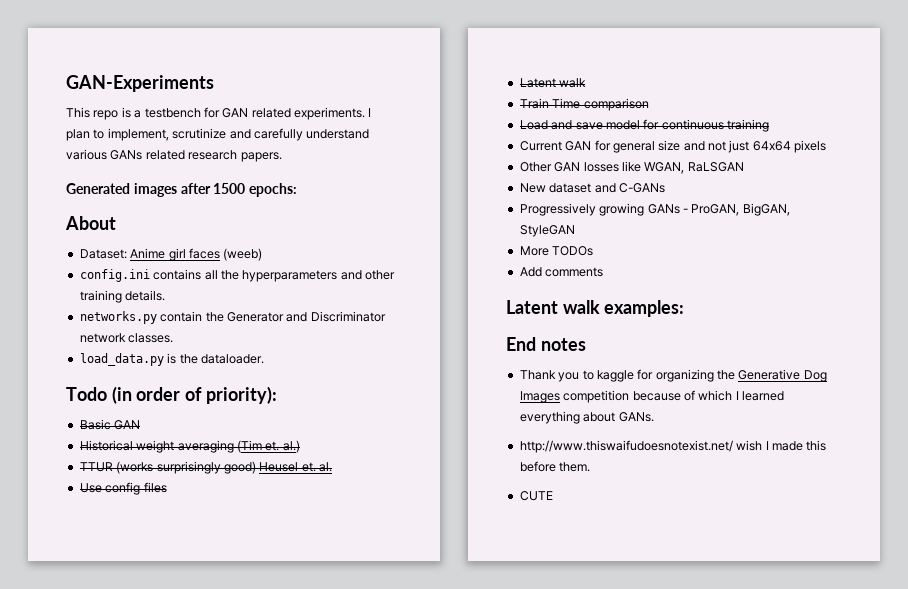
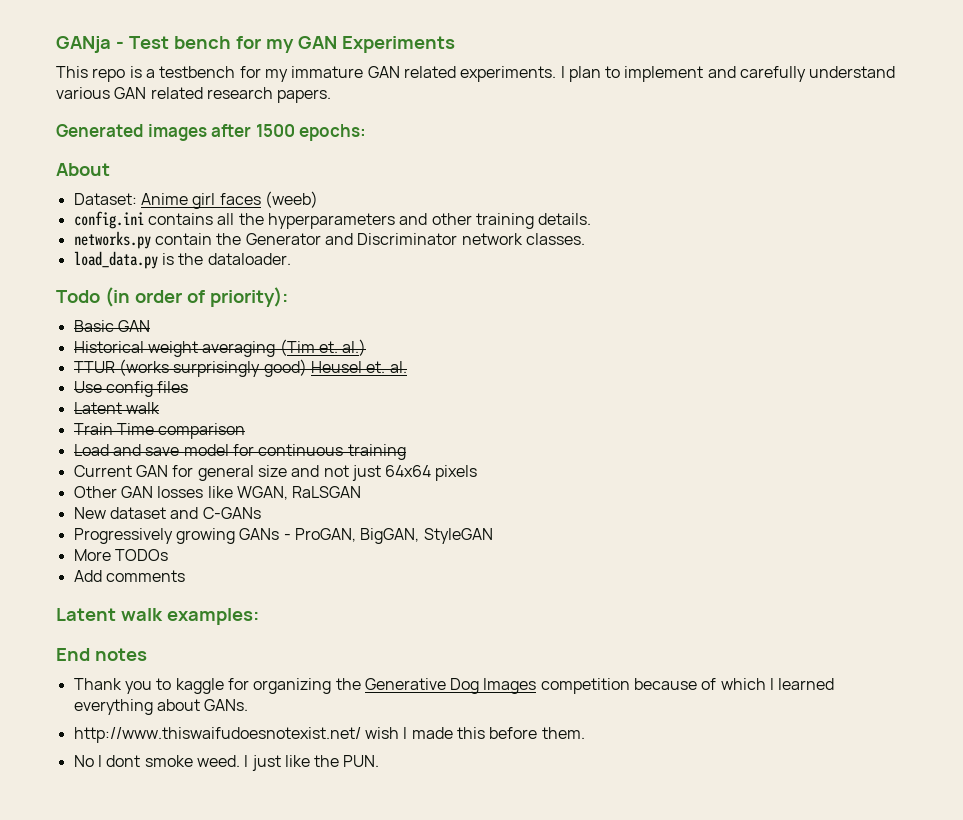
- GAN-Experiments
+ GANja - Test bench for my GAN Experiments
- This repo is a testbench for GAN related experiments.
+ This repo is a testbench for my immature GAN related experiments.
- I plan to implement, scrutinize and carefully understand various GANs related research papers.
+ I plan to implement and carefully understand various GAN related research papers.
- CUTE
+ No I dont smoke weed. I just like the PUN.

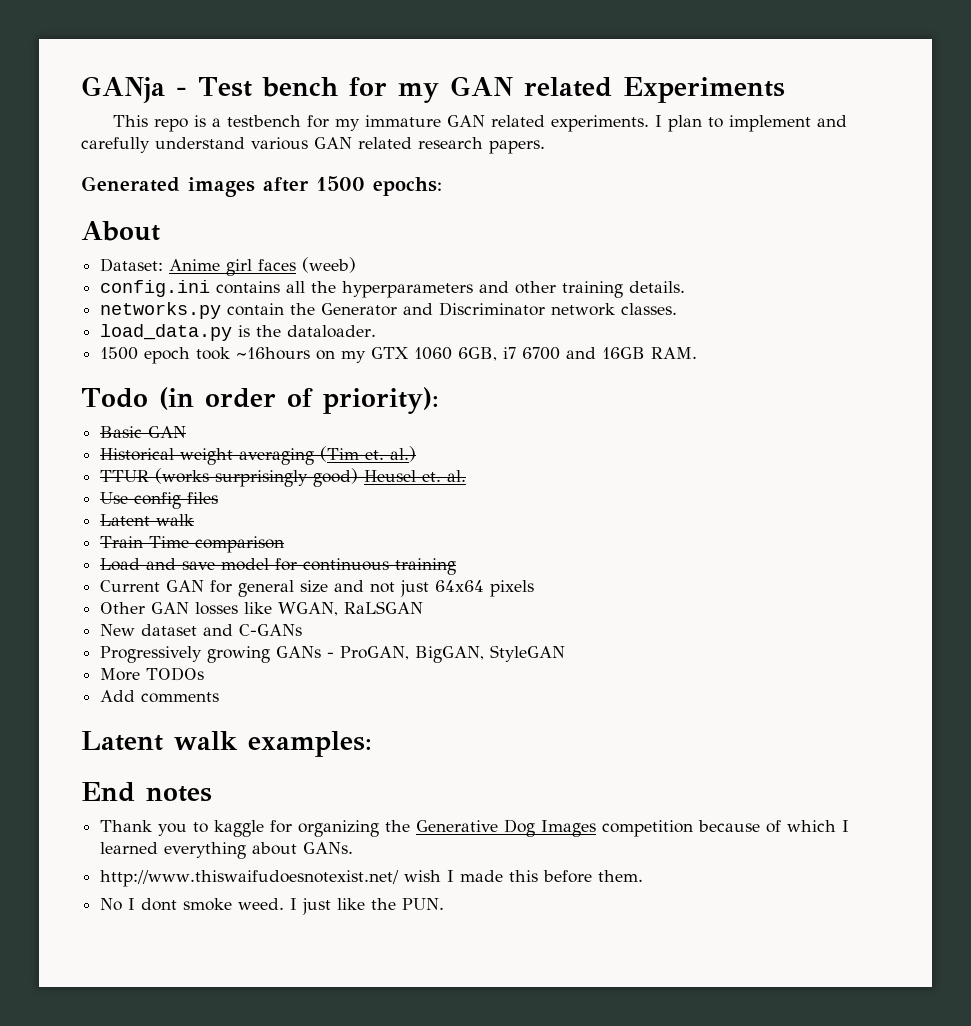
- GANja - Test bench for my GAN Experiments
+ GANja - Test bench for my GAN related Experiments
+ 1500 epoch took ~16hours on my GTX 1060 6GB, i7 6700 and 16GB RAM.

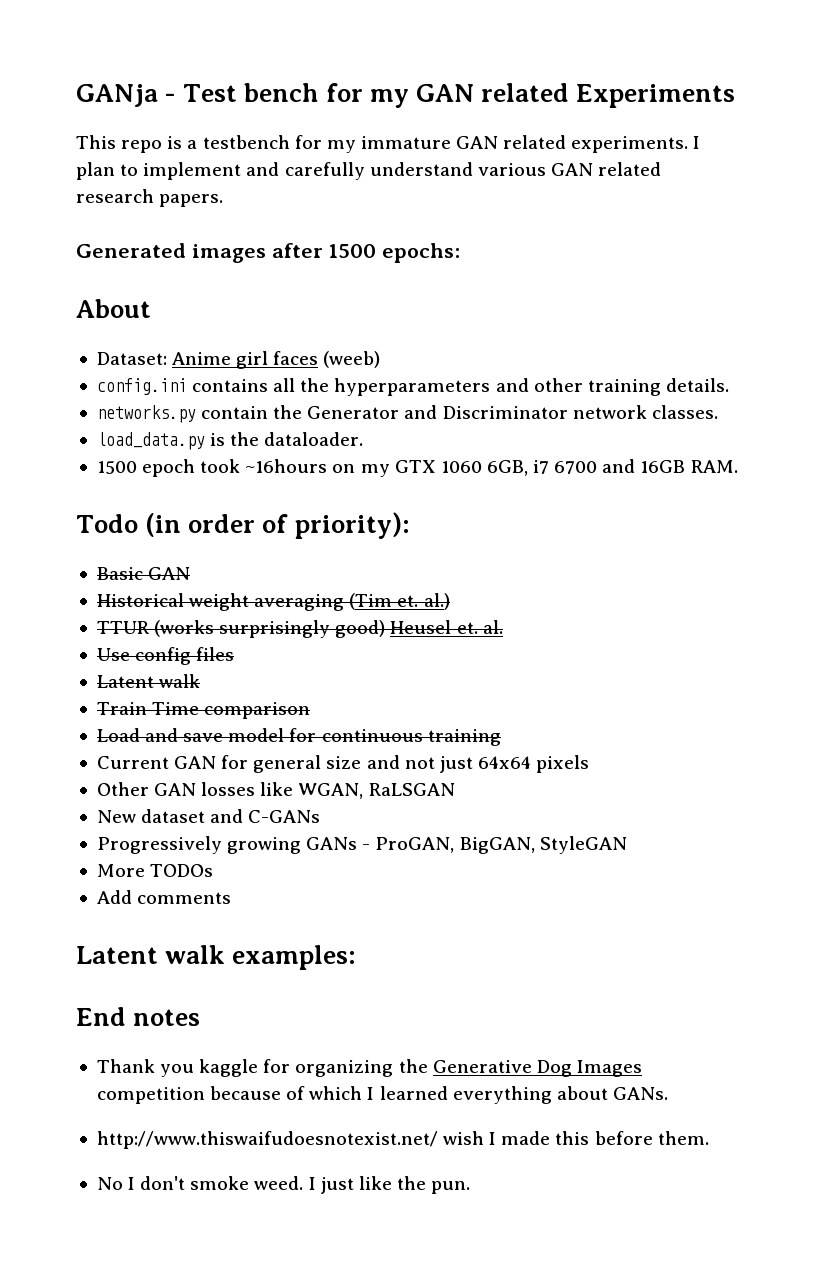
- Thank you to kaggle for organizing the Generative Dog Images competition because of which I learned everything about GANs.
+ Thank you kaggle for organizing the Generative Dog Images competition because of which I learned everything about GANs.
- No I dont smoke weed.
+ No I don't smoke weed.
- I just like the PUN.
+ I just like the pun.

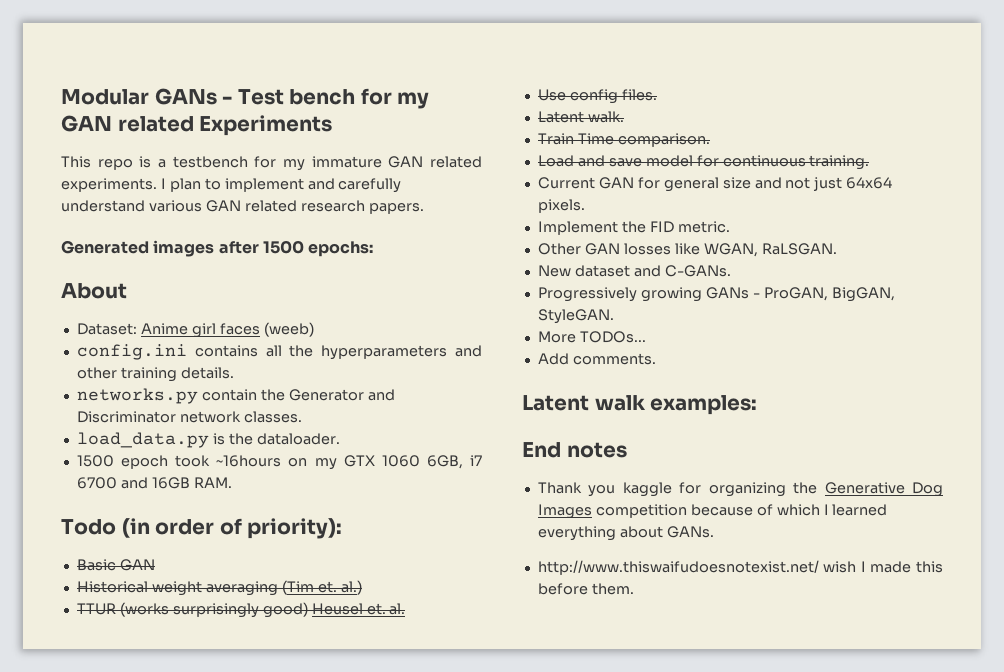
- GANja - Test bench for my GAN related Experiments
+ Modular GANs - Test bench for my GAN related Experiments
- Use config files
- Latent walk
+ Use config files.
+ Latent walk.
- Train Time comparison
+ Train Time comparison.
- Load and save model for continuous training
+ Load and save model for continuous training.
- Current GAN for general size and not just 64x64 pixels
+ Current GAN for general size and not just 64x64 pixels.
+ Implement the FID metric.
- Other GAN losses like WGAN, RaLSGAN
+ Other GAN losses like WGAN, RaLSGAN.
- New dataset and C-GANs
+ New dataset and C-GANs.
- Progressively growing GANs - ProGAN, BigGAN, StyleGAN
+ Progressively growing GANs - ProGAN, BigGAN, StyleGAN.
- More TODOs
+ More TODOs...
- Add comments
+ Add comments.
- No I don't smoke weed. I just like the pun.

